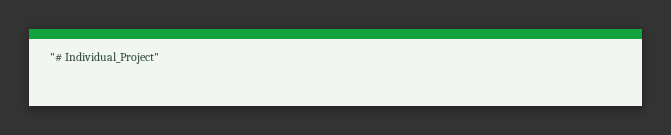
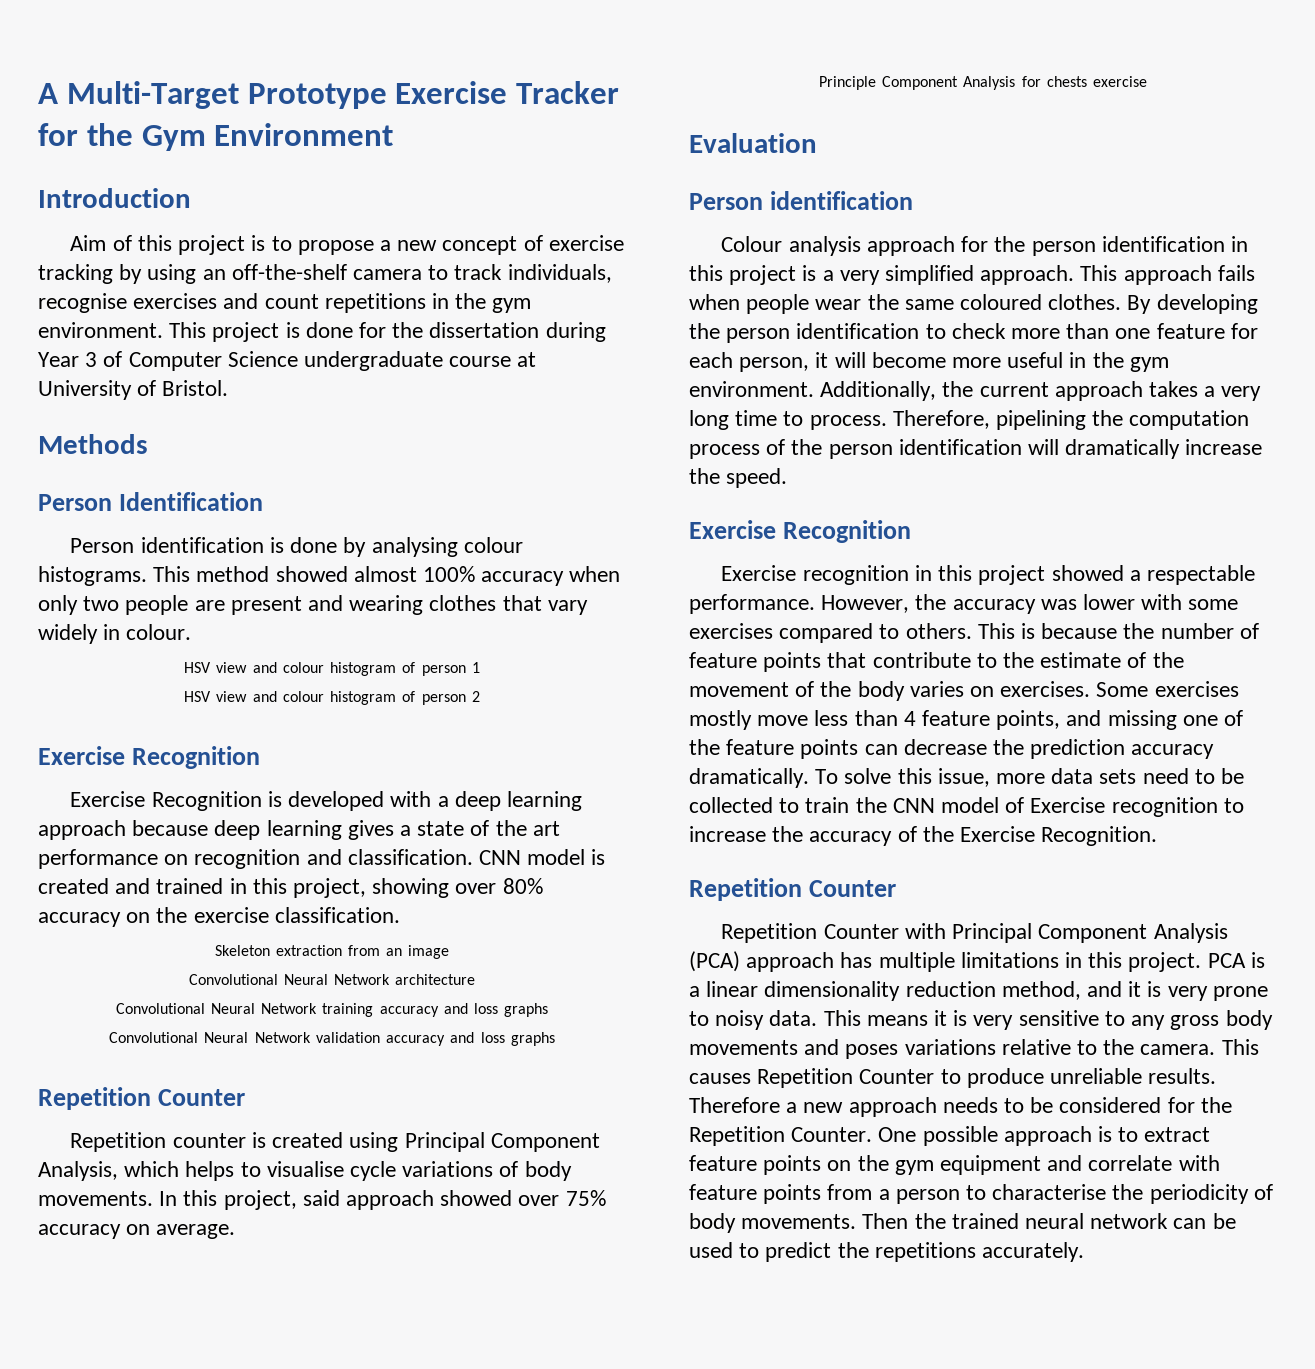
- "# Individual_Project"
+ A Multi-Target Prototype Exercise Tracker for the Gym Environment
+ Introduction
+ Aim of this project is to propose a new concept of exercise tracking by using an off-the-shelf camera to track individuals, recognise exercises and count repetitions in the gym environment. This project is done for the dissertation during Year 3 of Computer Science undergraduate course at University of Bristol.
+ Methods
+ Person Identification
+ Person identification is done by analysing colour histograms. This method showed almost 100% accuracy when only two people are present and wearing clothes that vary widely in colour.
+ HSV view and colour histogram of person 1
+ HSV view and colour histogram of person 2
+ Exercise Recognition
+ Exercise Recognition is developed with a deep learning approach because deep learning gives a state of the art performance on recognition and classification. CNN model is created and trained in this project, showing over 80% accuracy on the exercise classification.
+ Skeleton extraction from an image
+ Convolutional Neural Network architecture
+ Convolutional Neural Network training accuracy and loss graphs
+ Convolutional Neural Network validation accuracy and loss graphs
+ Repetition Counter
+ Repetition counter is created using Principal Component Analysis, which helps to visualise cycle variations of body movements. In this project, said approach showed over 75% accuracy on average.
+ Principle Component Analysis for chests exercise
+ Evaluation
+ Person identification
+ Colour analysis approach for the person identification in this project is a very simplified approach. This approach fails when people wear the same coloured clothes. By developing the person identification to check more than one feature for each person, it will become more useful in the gym environment. Additionally, the current approach takes a very long time to process. Therefore, pipelining the computation process of the person identification will dramatically increase the speed.
+ Exercise Recognition
+ Exercise recognition in this project showed a respectable performance. However, the accuracy was lower with some exercises compared to others. This is because the number of feature points that contribute to the estimate of the movement of the body varies on exercises. Some exercises mostly move less than 4 feature points, and missing one of the feature points can decrease the prediction accuracy dramatically. To solve this issue, more data sets need to be collected to train the CNN model of Exercise recognition to increase the accuracy of the Exercise Recognition.
+ Repetition Counter
+ Repetition Counter with Principal Component Analysis (PCA) approach has multiple limitations in this project. PCA is a linear dimensionality reduction method, and it is very prone to noisy data. This means it is very sensitive to any gross body movements and poses variations relative to the camera. This causes Repetition Counter to produce unreliable results. Therefore a new approach needs to be considered for the Repetition Counter. One possible approach is to extract feature points on the gym equipment and correlate with feature points from a person to characterise the periodicity of body movements. Then the trained neural network can be used to predict the repetitions accurately.

